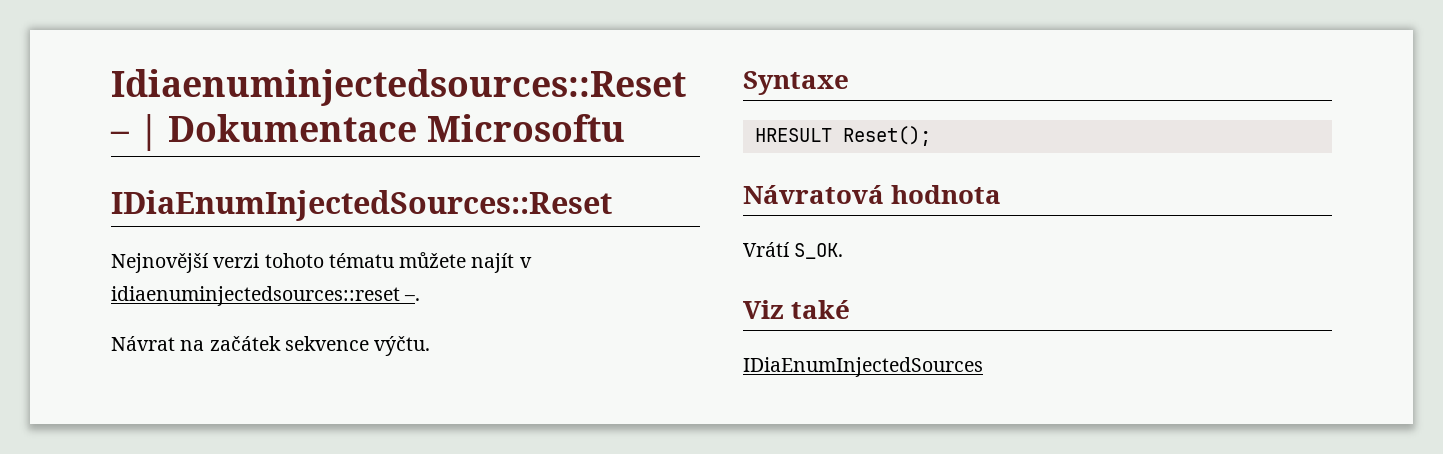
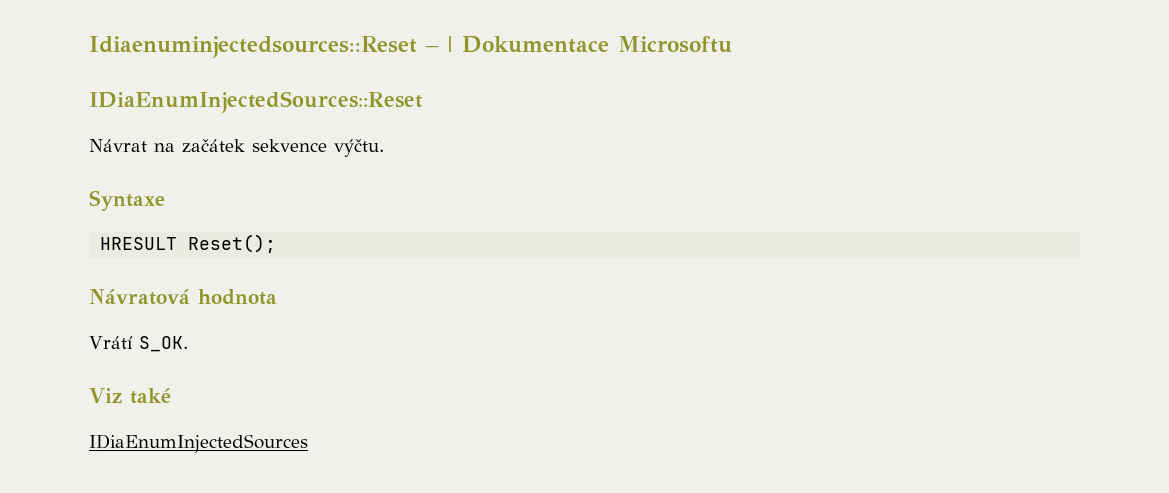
- Nejnovější verzi tohoto tématu můžete najít v idiaenuminjectedsources::reset –.

